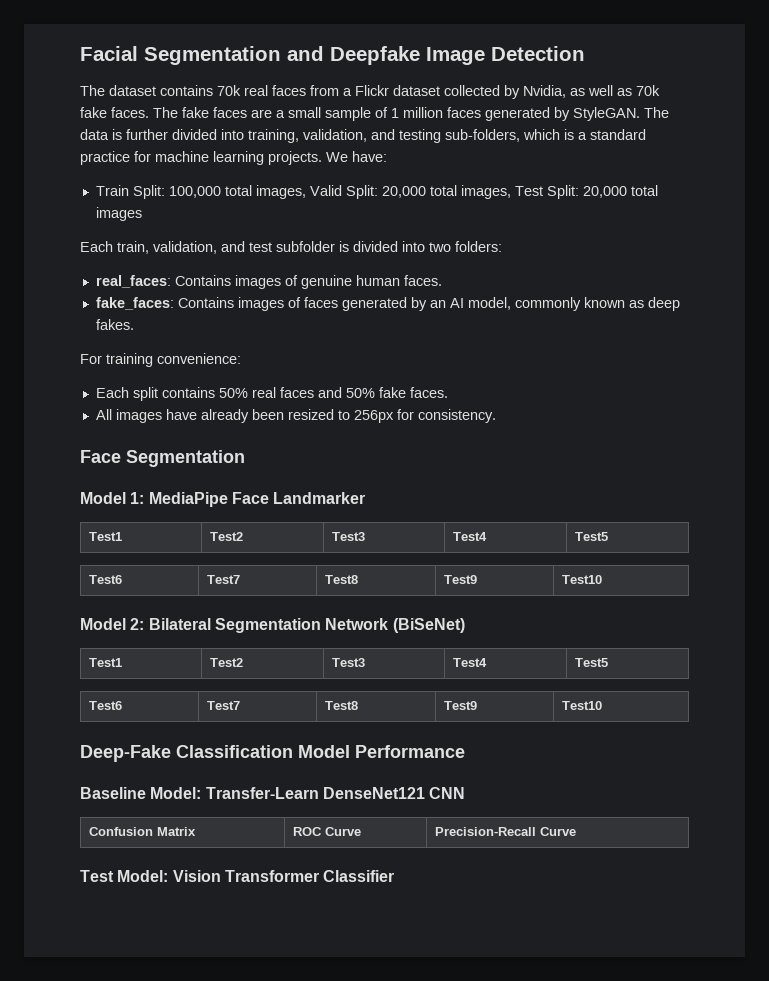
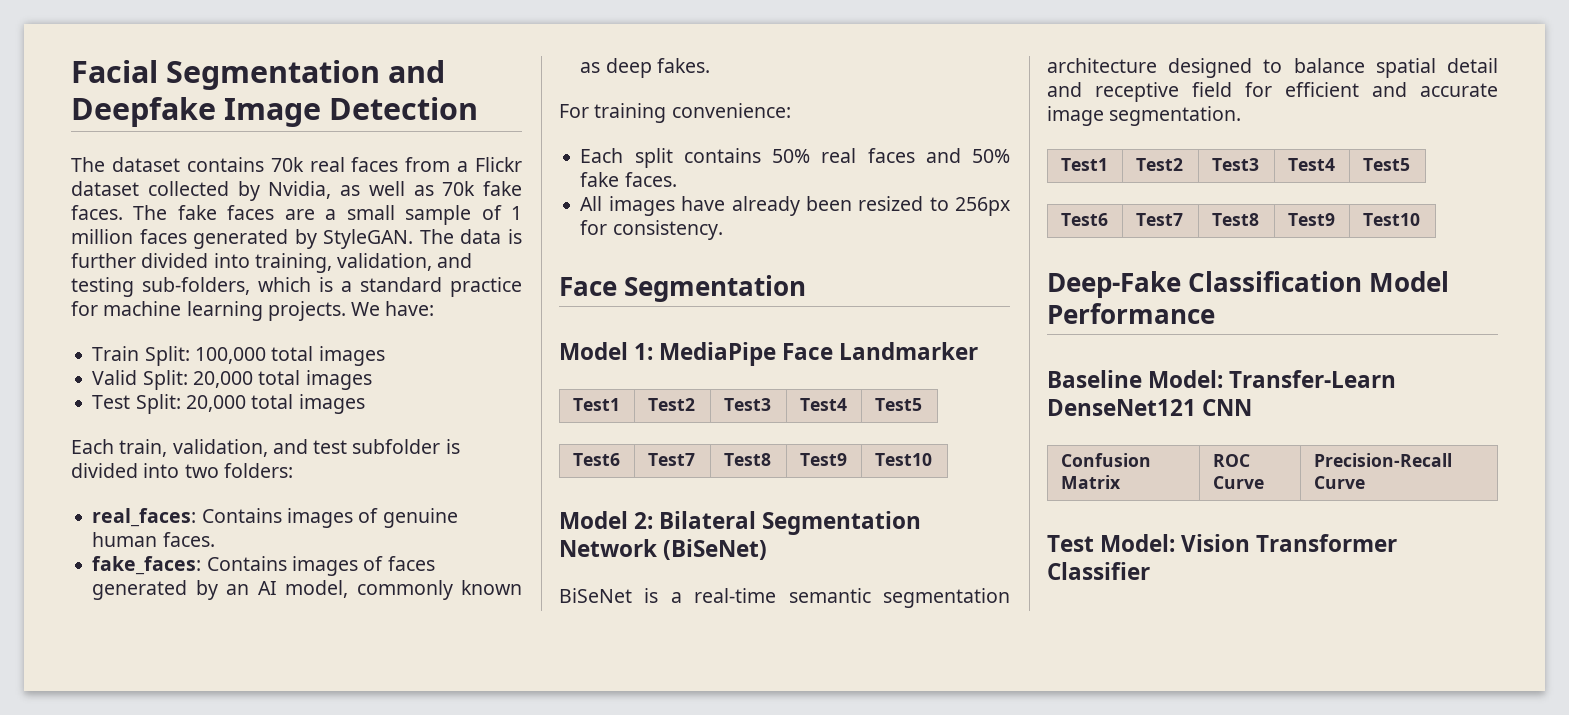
- Train Split: 100,000 total images, Valid Split: 20,000 total images, Test Split: 20,000 total images
+ Train Split: 100,000 total images
+ Valid Split: 20,000 total images
+ Test Split: 20,000 total images
+ BiSeNet is a real-time semantic segmentation architecture designed to balance spatial detail and receptive field for efficient and accurate image segmentation.

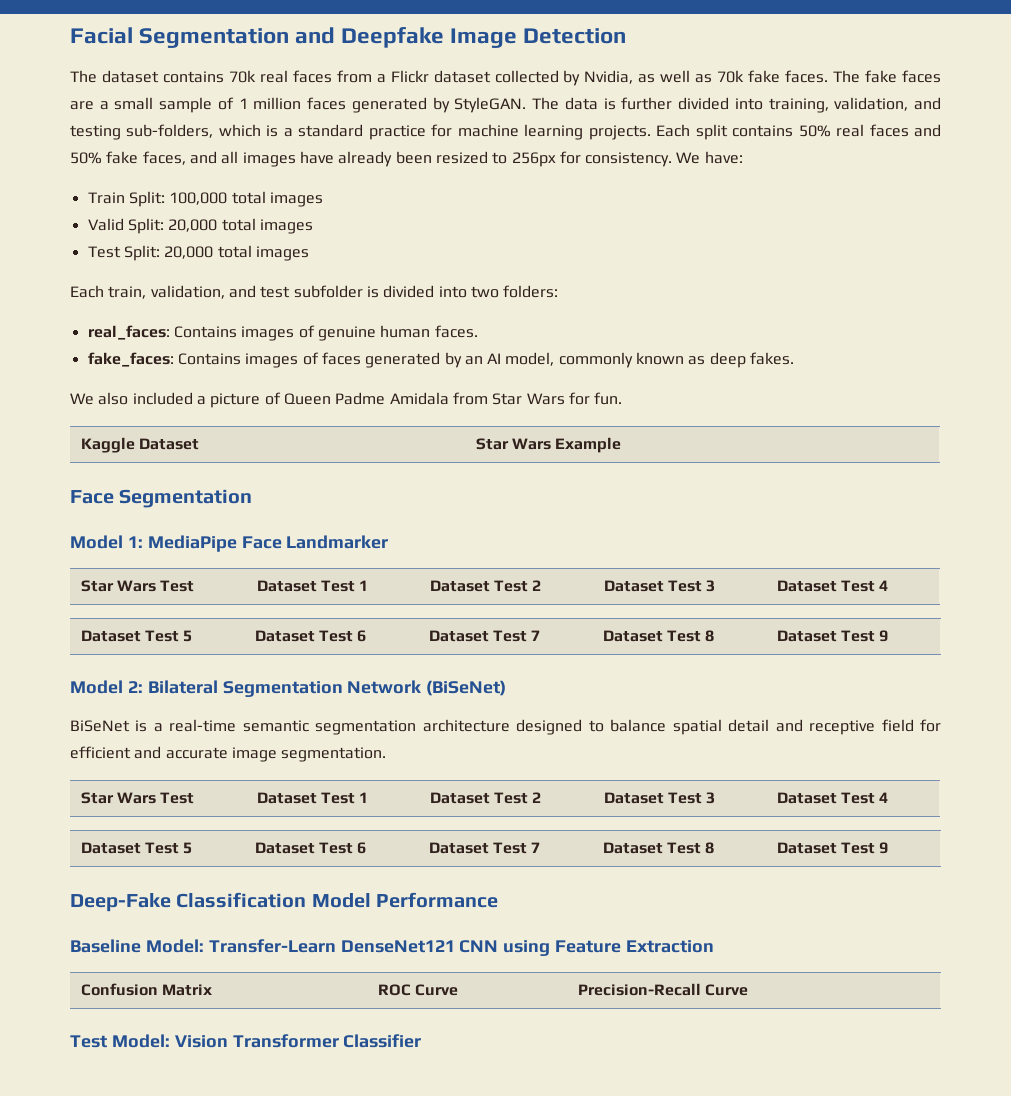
+ Each split contains 50% real faces and 50% fake faces, and all images have already been resized to 256px for consistency.
- For training convenience:
- Each split contains 50% real faces and 50% fake faces.
- All images have already been resized to 256px for consistency.
+ We also included a picture of Queen Padme Amidala from Star Wars for fun.
+ Kaggle Dataset | Star Wars Example
  Model 1: MediaPipe Face Landmarker
- Test1 | Test2 | Test3 | Test4 | Test5
- Test6 | Test7 | Test8 | Test9 | Test10
+ Star Wars Test | Dataset Test 1 | Dataset Test 2 | Dataset Test 3 | Dataset Test 4
+ Dataset Test 5 | Dataset Test 6 | Dataset Test 7 | Dataset Test 8 | Dataset Test 9
  BiSeNet is a real-time semantic segmentation architecture designed to balance spatial detail and receptive field for efficient and accurate image segmentation.
- Test1 | Test2 | Test3 | Test4 | Test5
- Test6 | Test7 | Test8 | Test9 | Test10
+ Star Wars Test | Dataset Test 1 | Dataset Test 2 | Dataset Test 3 | Dataset Test 4
+ Dataset Test 5 | Dataset Test 6 | Dataset Test 7 | Dataset Test 8 | Dataset Test 9
- Baseline Model: Transfer-Learn DenseNet121 CNN
+ Baseline Model: Transfer-Learn DenseNet121 CNN using Feature Extraction

